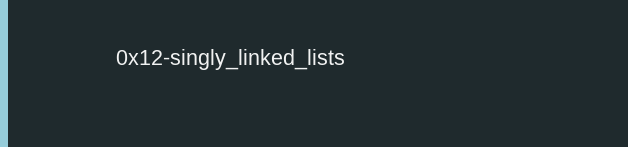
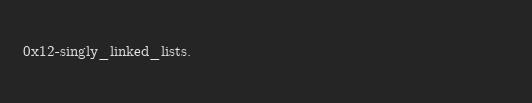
- 0x12-singly_linked_lists
+ 0x12-singly_linked_lists.

